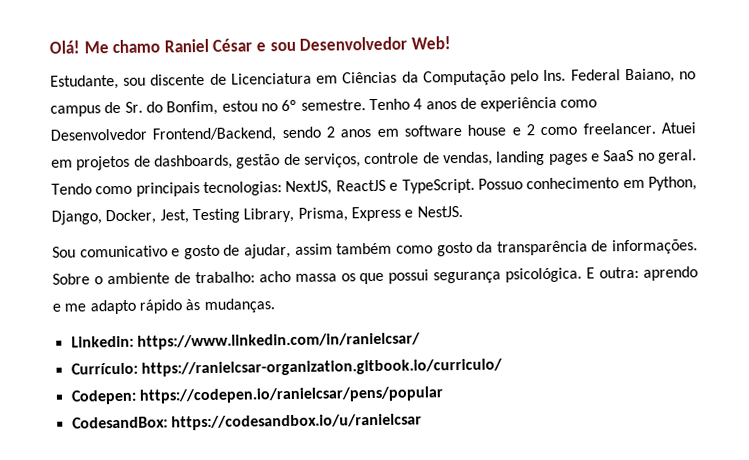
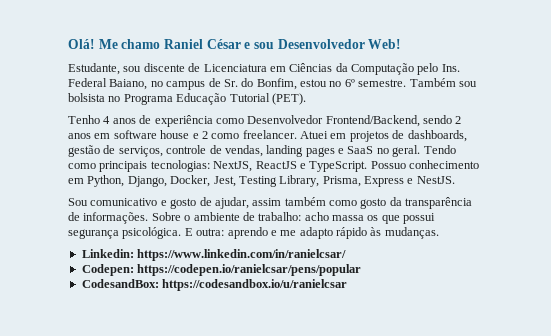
- Estudante, sou discente de Licenciatura em Ciências da Computação pelo Ins. Federal Baiano, no campus de Sr. do Bonfim, estou no 6º semestre. Tenho 4 anos de experiência como Desenvolvedor Frontend/Backend, sendo 2 anos em software house e 2 como freelancer.
+ Estudante, sou discente de Licenciatura em Ciências da Computação pelo Ins. Federal Baiano, no campus de Sr. do Bonfim, estou no 6º semestre. Também sou bolsista no Programa Educação Tutorial (PET).
+ Tenho 4 anos de experiência como Desenvolvedor Frontend/Backend, sendo 2 anos em software house e 2 como freelancer.
- Currículo: https://ranielcsar-organization.gitbook.io/curriculo/

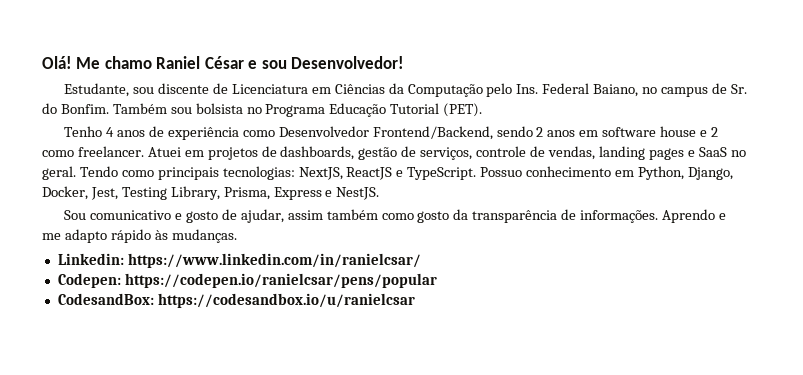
- Me chamo Raniel César e sou Desenvolvedor Web!
+ Me chamo Raniel César e sou Desenvolvedor!
- Estudante, sou discente de Licenciatura em Ciências da Computação pelo Ins. Federal Baiano, no campus de Sr. do Bonfim, estou no 6º semestre.
+ Estudante, sou discente de Licenciatura em Ciências da Computação pelo Ins. Federal Baiano, no campus de Sr. do Bonfim.
- Sobre o ambiente de trabalho: acho massa os que possui segurança psicológica. E outra: aprendo e me adapto rápido às mudanças.
+ Aprendo e me adapto rápido às mudanças.

